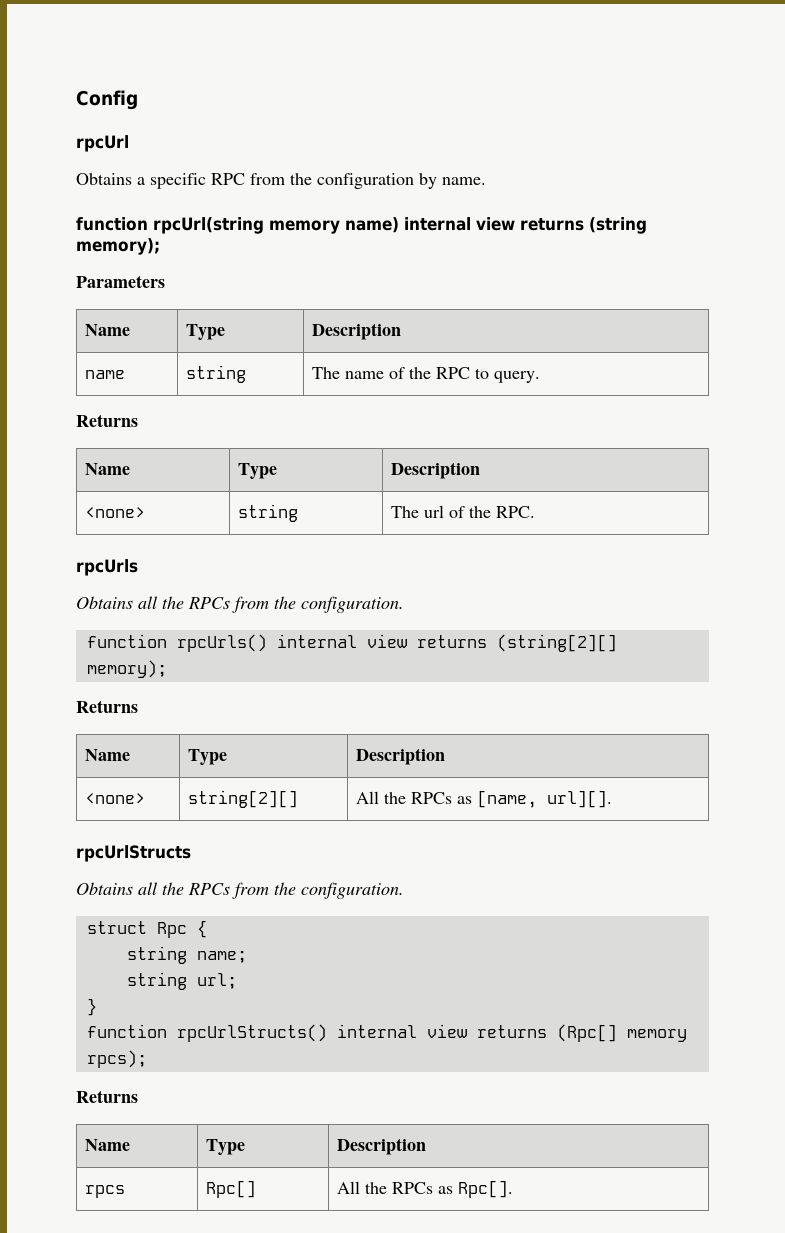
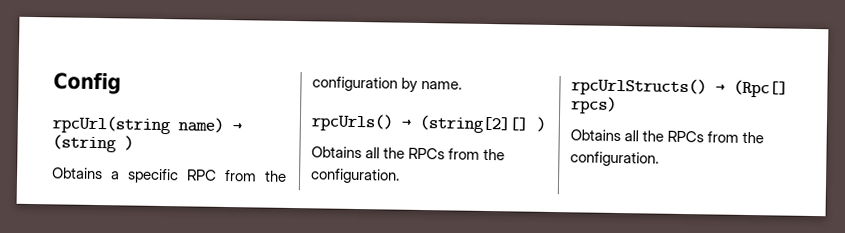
- rpcUrl
+ rpcUrl(string name) → (string )
- function rpcUrl(string memory name) internal view returns (string memory);
- Parameters
- Name | Type | Description
- name | string | The name of the RPC to query.
- Returns
- Name | Type | Description
- <none> | string | The url of the RPC.
- rpcUrls
+ rpcUrls() → (string[2][] )
  Obtains all the RPCs from the configuration.
- function rpcUrls() internal view returns (string[2][] memory);
- Returns
- Name | Type | Description
- <none> | string[2][] | All the RPCs as [name, url][].
- rpcUrlStructs
+ rpcUrlStructs() → (Rpc[] rpcs)
  Obtains all the RPCs from the configuration.
- struct Rpc {
- string name;
- string url;
- }
- function rpcUrlStructs() internal view returns (Rpc[] memory rpcs);
- Returns
- Name | Type | Description
- rpcs | Rpc[] | All the RPCs as Rpc[].

